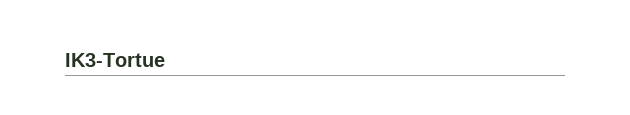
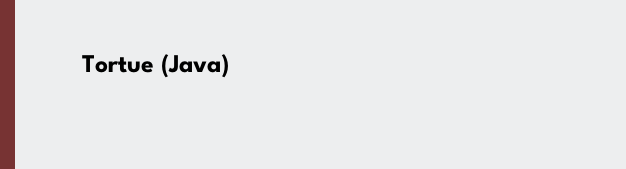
- IK3-Tortue
+ Tortue (Java)

